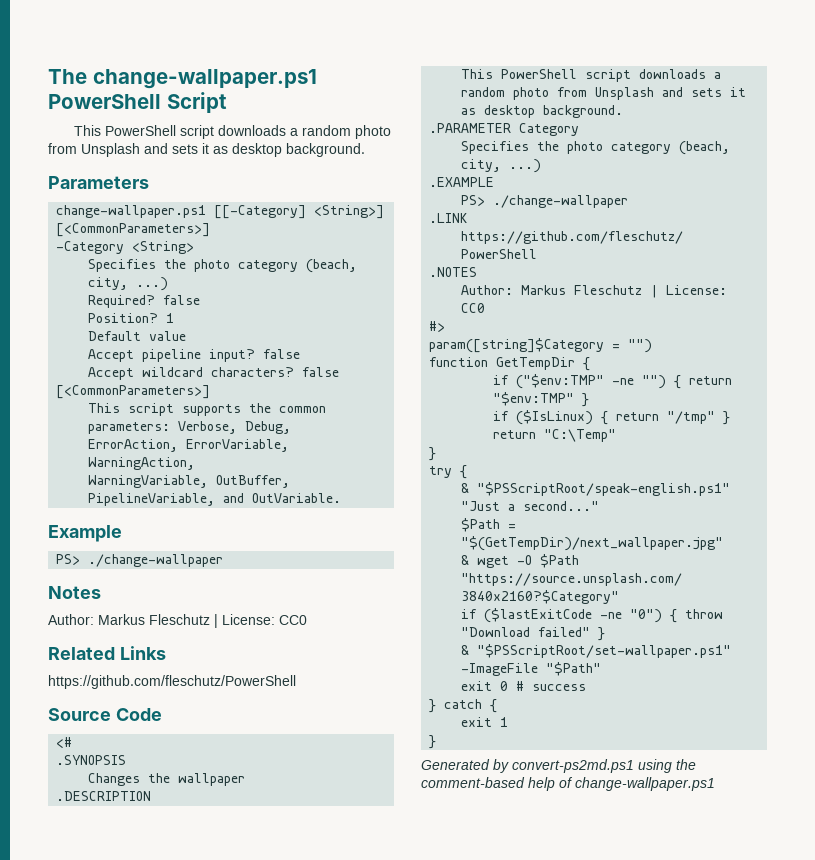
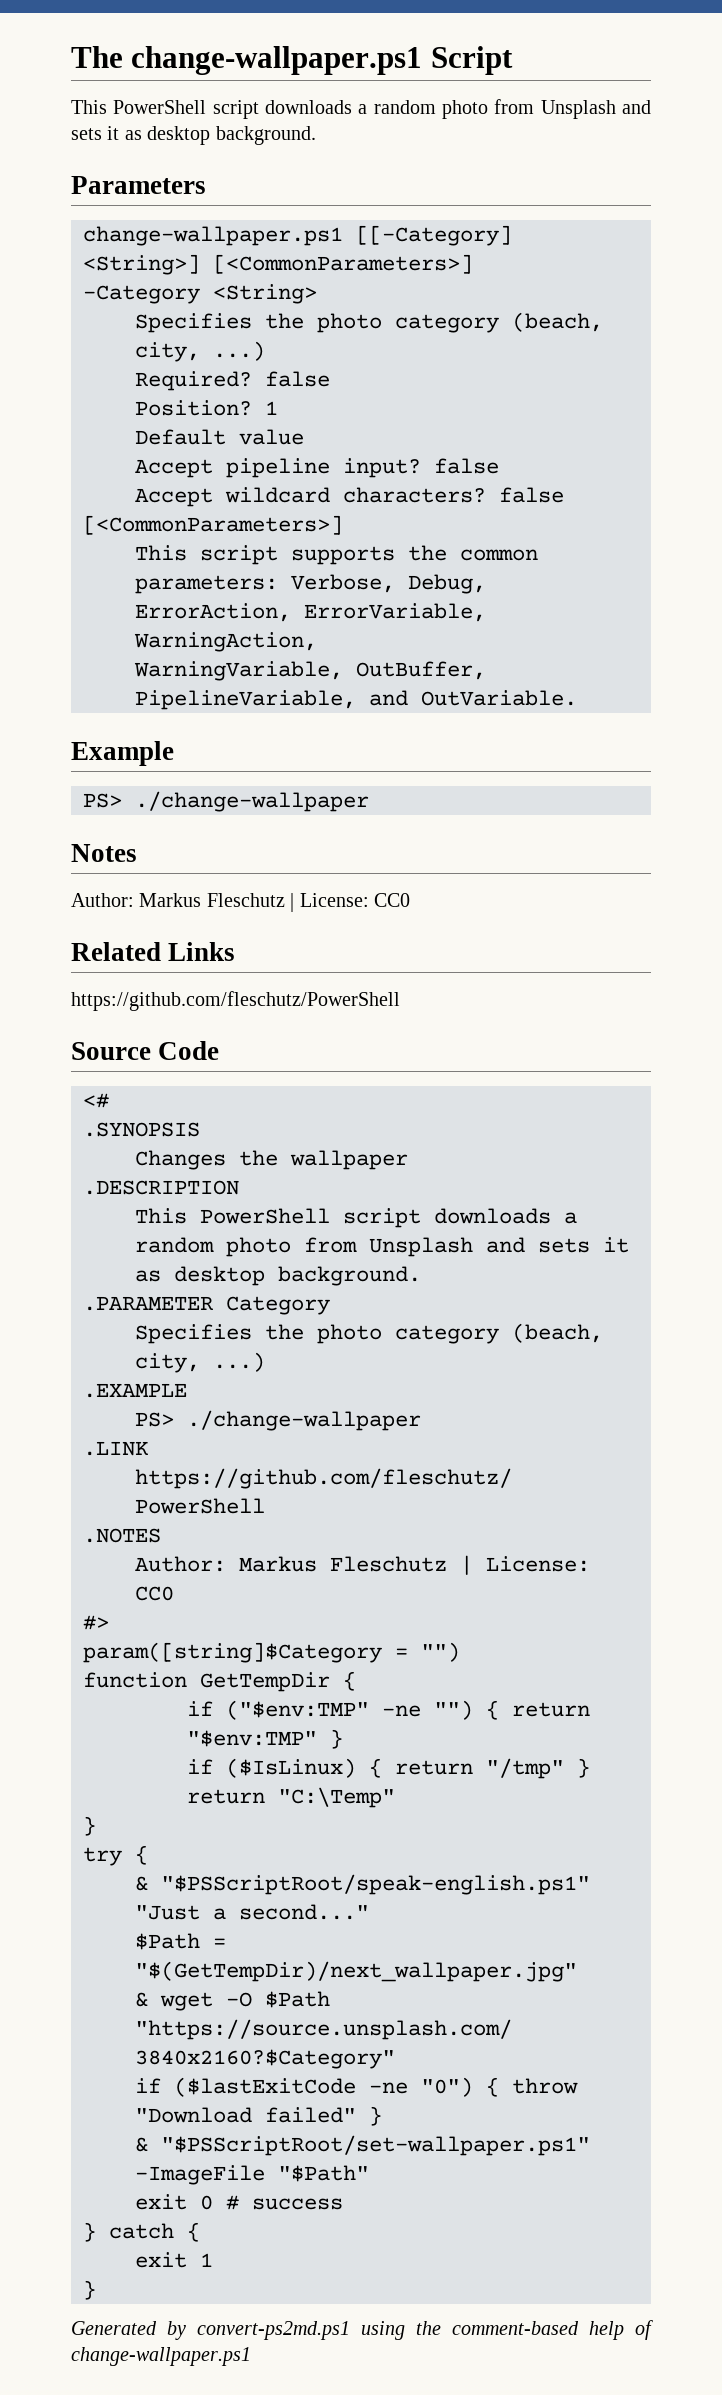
- The change-wallpaper.ps1 PowerShell Script
+ The change-wallpaper.ps1 Script

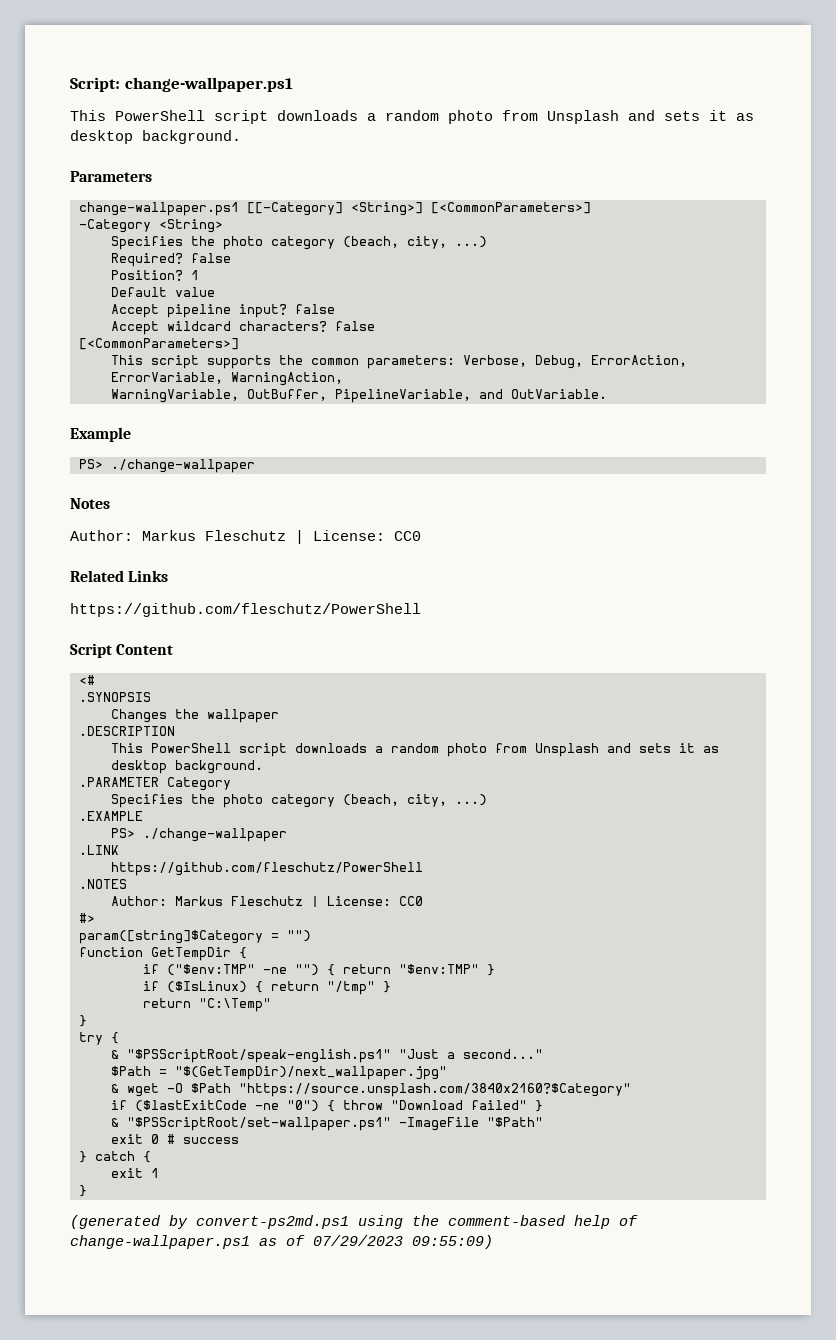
- The change-wallpaper.ps1 Script
+ Script: change-wallpaper.ps1
- Source Code
+ Script Content
- Generated by convert-ps2md.ps1 using the comment-based help of change-wallpaper.ps1
+ (generated by convert-ps2md.ps1 using the comment-based help of change-wallpaper.ps1 as of 07/29/2023 09:55:09)

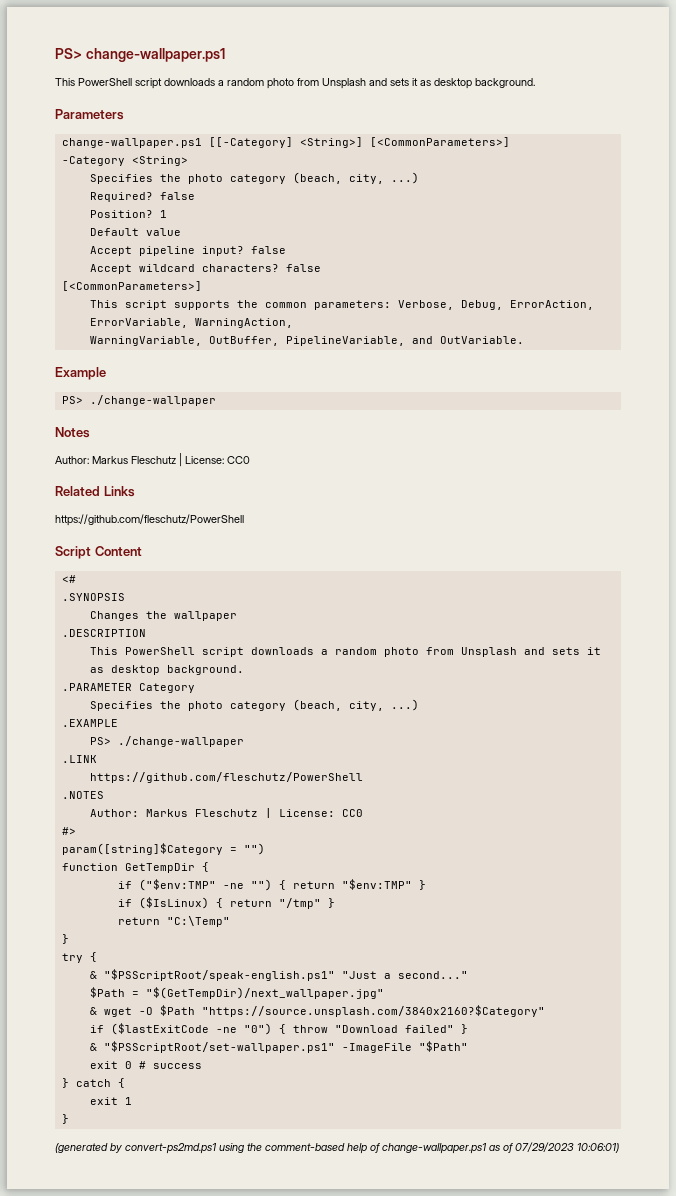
- Script: change-wallpaper.ps1
+ PS> change-wallpaper.ps1
- (generated by convert-ps2md.ps1 using the comment-based help of change-wallpaper.ps1 as of 07/29/2023 09:55:09)
+ (generated by convert-ps2md.ps1 using the comment-based help of change-wallpaper.ps1 as of 07/29/2023 10:06:01)

